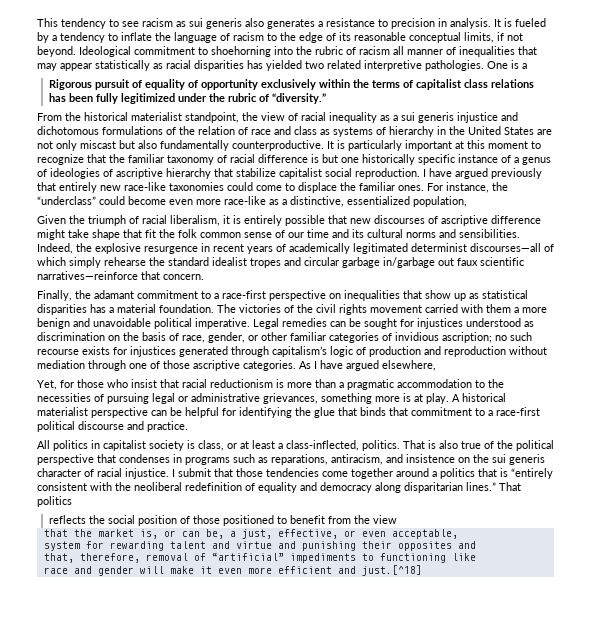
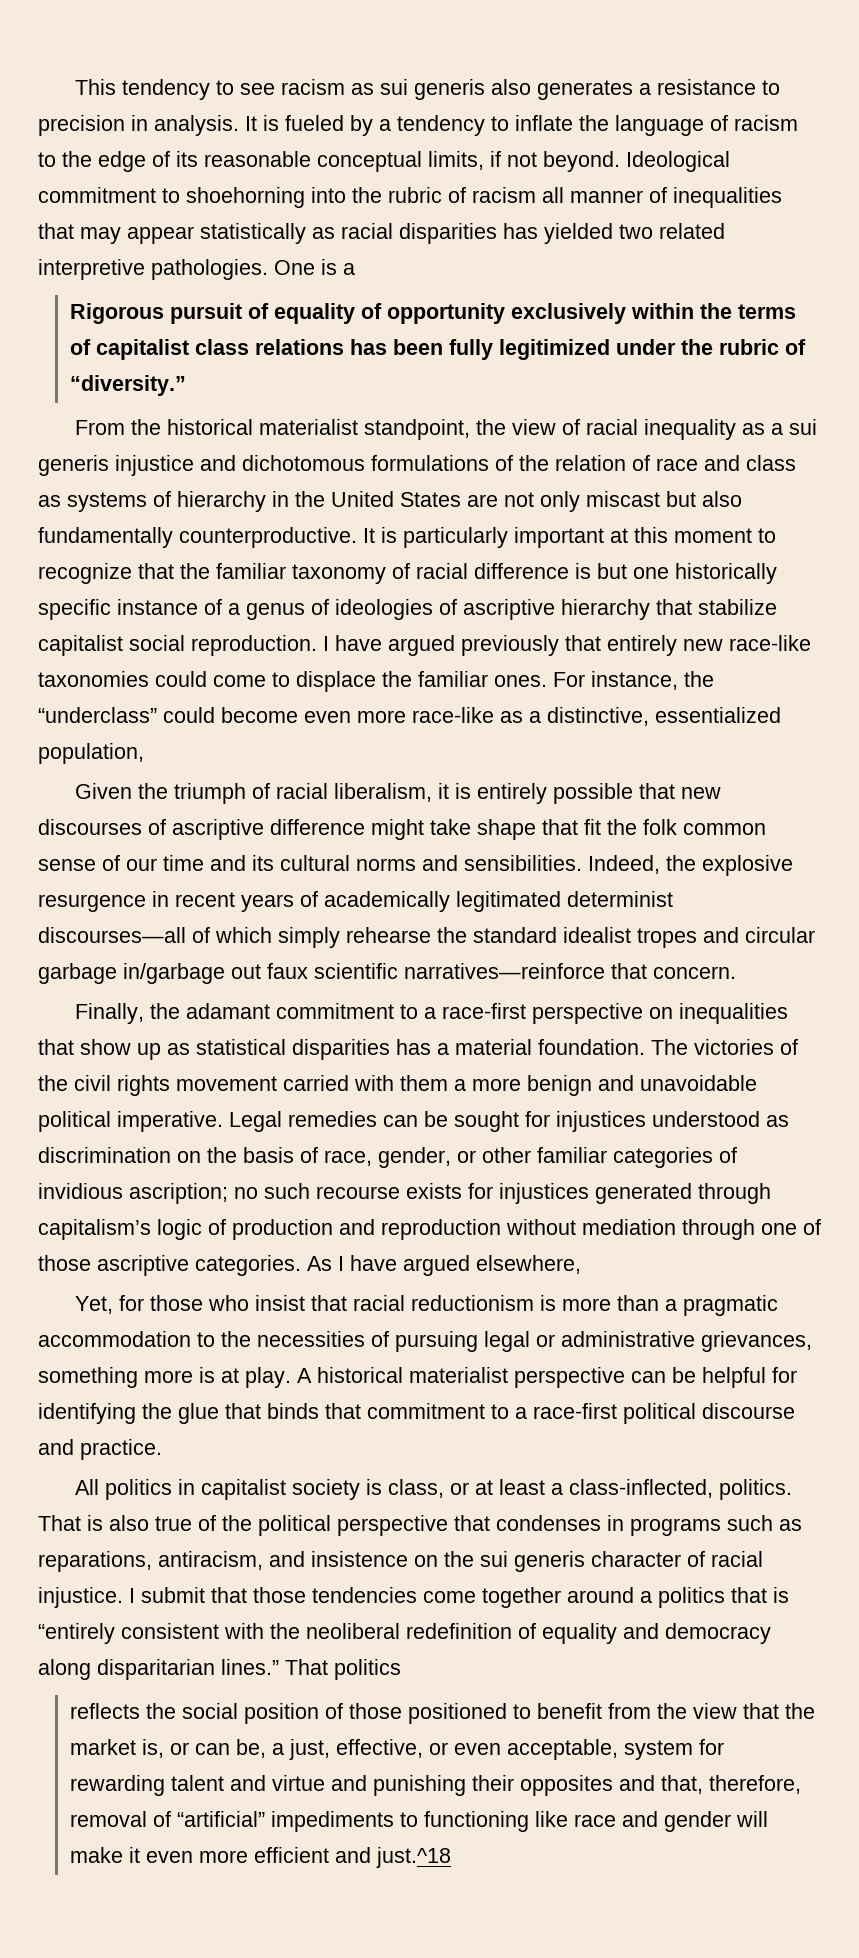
- reflects the social position of those positioned to benefit from the view
- that the market is, or can be, a just, effective, or even acceptable,
- system for rewarding talent and virtue and punishing their opposites and
- that, therefore, removal of “artificial” impediments to functioning like
- race and gender will make it even more efficient and just.[^18]
+ reflects the social position of those positioned to benefit from the view that the market is, or can be, a just, effective, or even acceptable, system for rewarding talent and virtue and punishing their opposites and that, therefore, removal of “artificial” impediments to functioning like race and gender will make it even more efficient and just.^18

